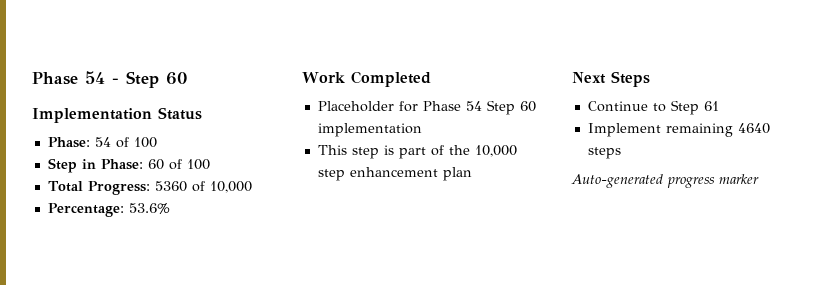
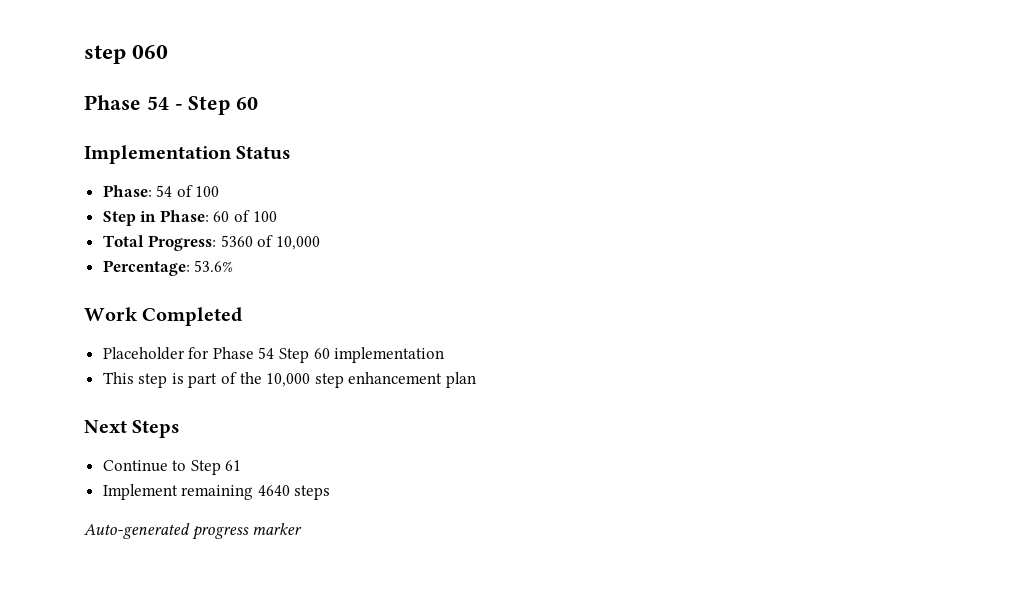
+ step 060

